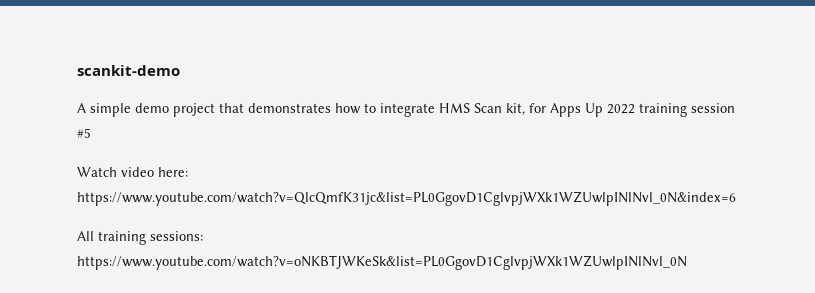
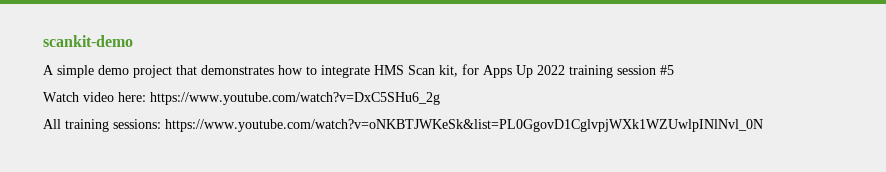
- Watch video here: https://www.youtube.com/watch?v=QlcQmfK31jc&list=PL0GgovD1CglvpjWXk1WZUwlpINlNvl_0N&index=6
+ Watch video here: https://www.youtube.com/watch?v=DxC5SHu6_2g

